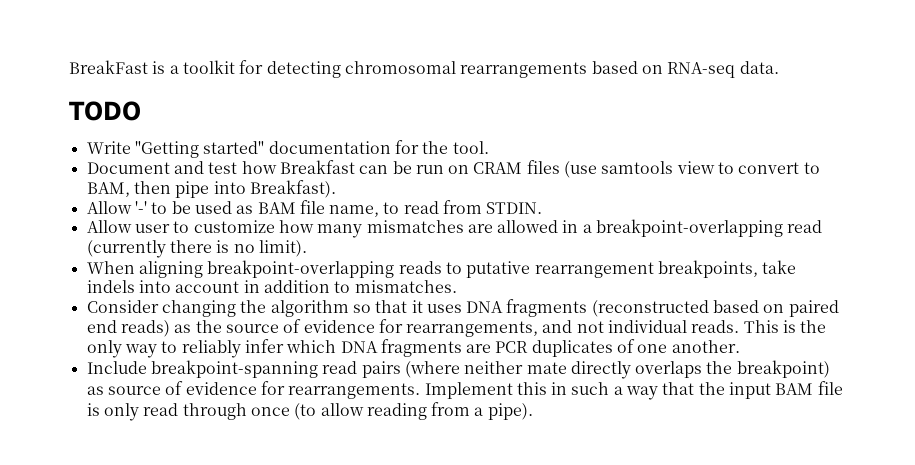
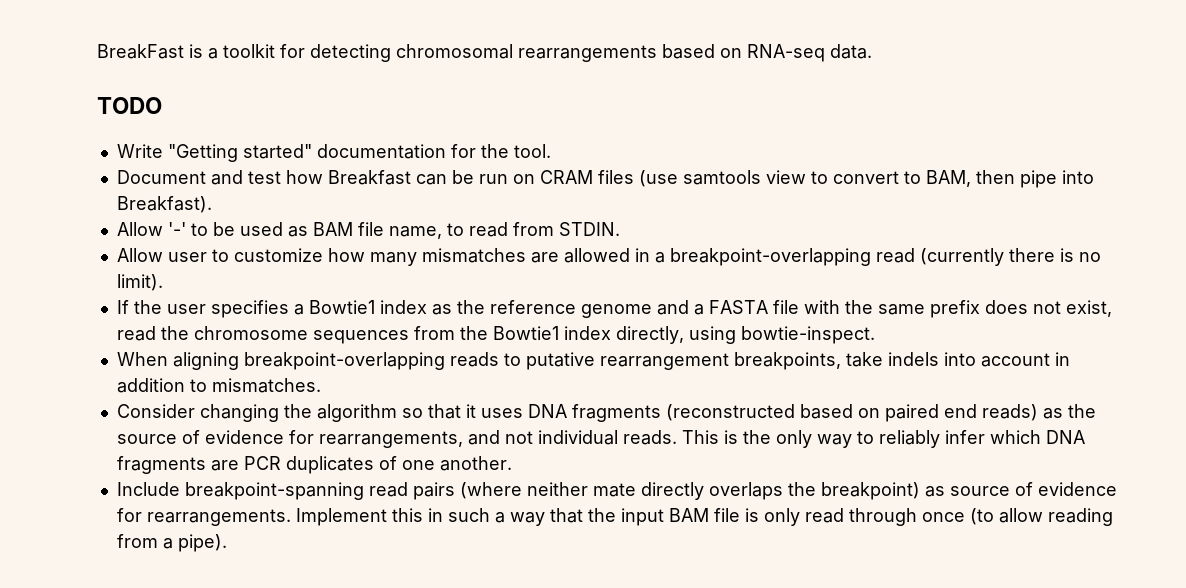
+ If the user specifies a Bowtie1 index as the reference genome and a FASTA file with the same prefix does not exist, read the chromosome sequences from the Bowtie1 index directly, using bowtie-inspect.

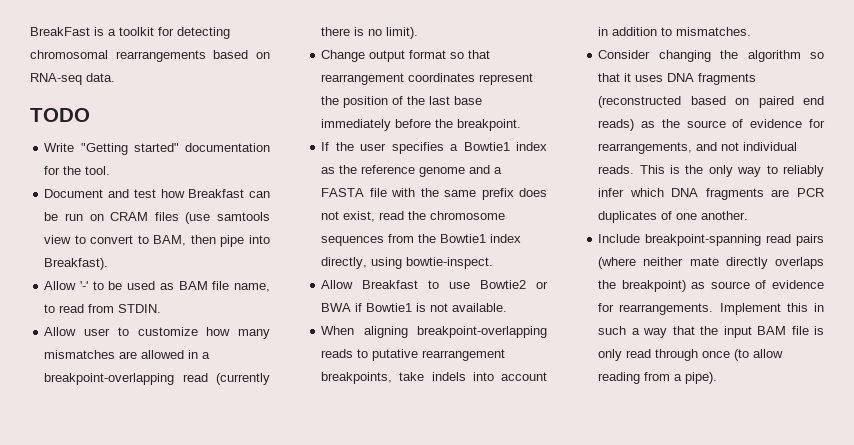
+ Change output format so that rearrangement coordinates represent the position of the last base immediately before the breakpoint.
+ Allow Breakfast to use Bowtie2 or BWA if Bowtie1 is not available.

